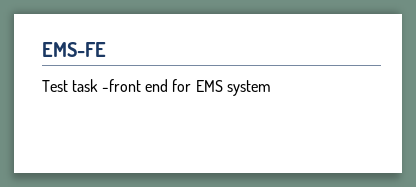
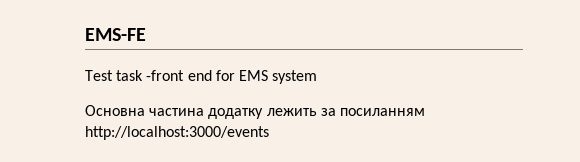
+ Основна частина додатку лежить за посиланням http://localhost:3000/events

